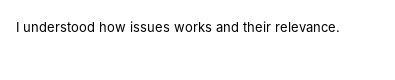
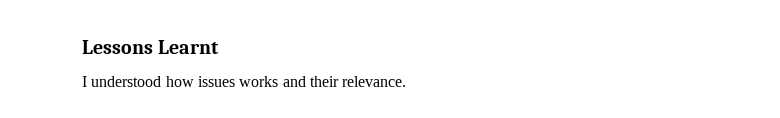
+ Lessons Learnt

